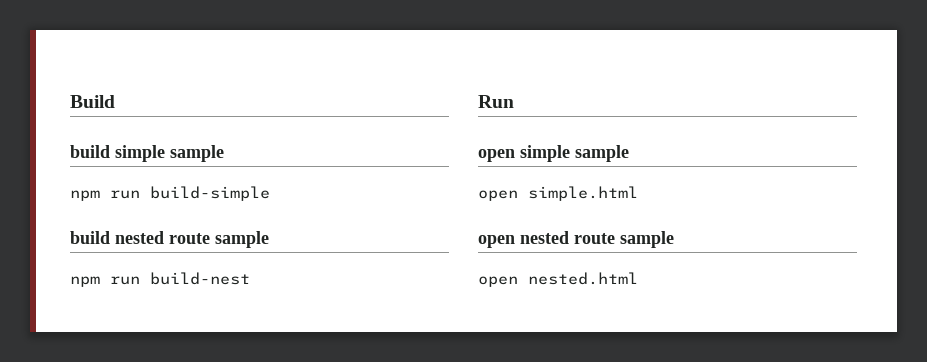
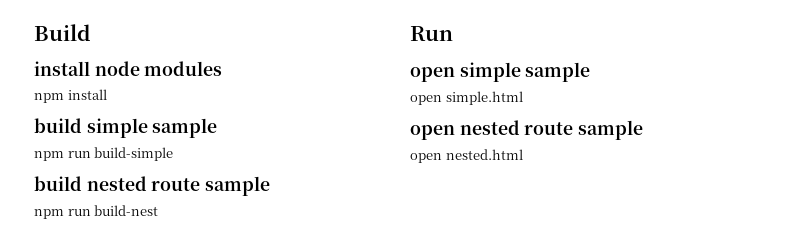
+ install node modules
+ npm install

